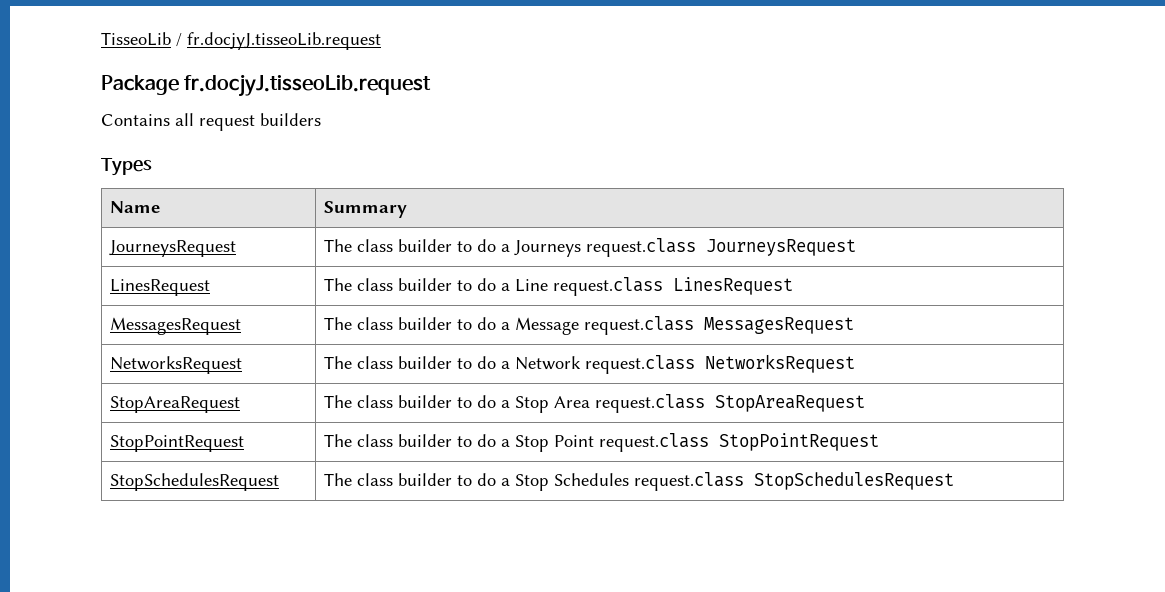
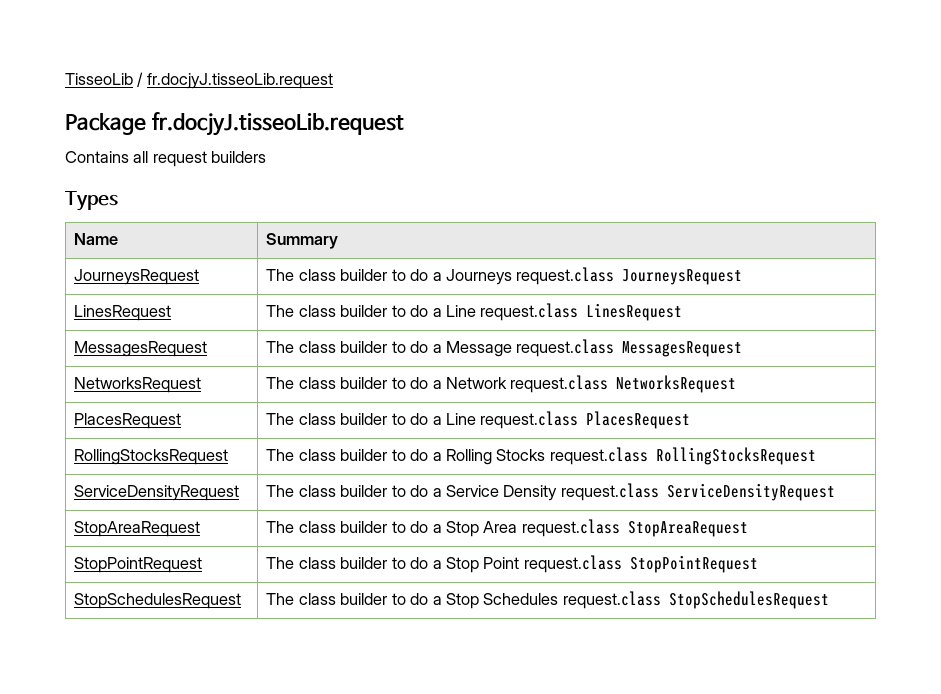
+ PlacesRequest | The class builder to do a Line request.class PlacesRequest
+ RollingStocksRequest | The class builder to do a Rolling Stocks request.class RollingStocksRequest
+ ServiceDensityRequest | The class builder to do a Service Density request.class ServiceDensityRequest

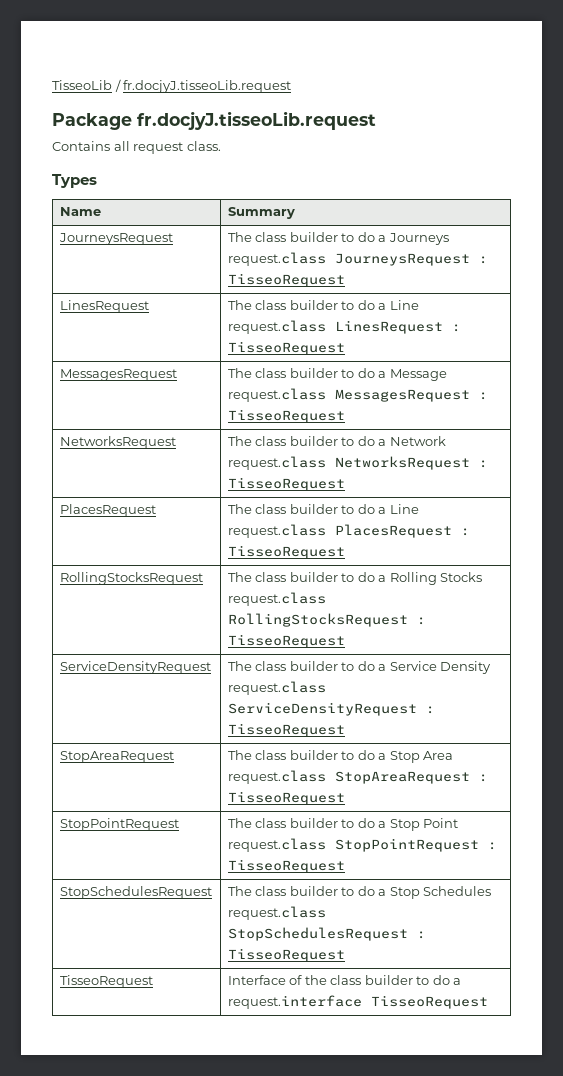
- Contains all request builders
+ Contains all request class.
- JourneysRequest | The class builder to do a Journeys request.class JourneysRequest
+ JourneysRequest | The class builder to do a Journeys request.class JourneysRequest : TisseoRequest
- LinesRequest | The class builder to do a Line request.class LinesRequest
+ LinesRequest | The class builder to do a Line request.class LinesRequest : TisseoRequest
- MessagesRequest | The class builder to do a Message request.class MessagesRequest
+ MessagesRequest | The class builder to do a Message request.class MessagesRequest : TisseoRequest
- NetworksRequest | The class builder to do a Network request.class NetworksRequest
+ NetworksRequest | The class builder to do a Network request.class NetworksRequest : TisseoRequest
- PlacesRequest | The class builder to do a Line request.class PlacesRequest
+ PlacesRequest | The class builder to do a Line request.class PlacesRequest : TisseoRequest
- RollingStocksRequest | The class builder to do a Rolling Stocks request.class RollingStocksRequest
+ RollingStocksRequest | The class builder to do a Rolling Stocks request.class RollingStocksRequest : TisseoRequest
- ServiceDensityRequest | The class builder to do a Service Density request.class ServiceDensityRequest
+ ServiceDensityRequest | The class builder to do a Service Density request.class ServiceDensityRequest : TisseoRequest
- StopAreaRequest | The class builder to do a Stop Area request.class StopAreaRequest
+ StopAreaRequest | The class builder to do a Stop Area request.class StopAreaRequest : TisseoRequest
- StopPointRequest | The class builder to do a Stop Point request.class StopPointRequest
+ StopPointRequest | The class builder to do a Stop Point request.class StopPointRequest : TisseoRequest
- StopSchedulesRequest | The class builder to do a Stop Schedules request.class StopSchedulesRequest
+ StopSchedulesRequest | The class builder to do a Stop Schedules request.class StopSchedulesRequest : TisseoRequest
+ TisseoRequest | Interface of the class builder to do a request.interface TisseoRequest

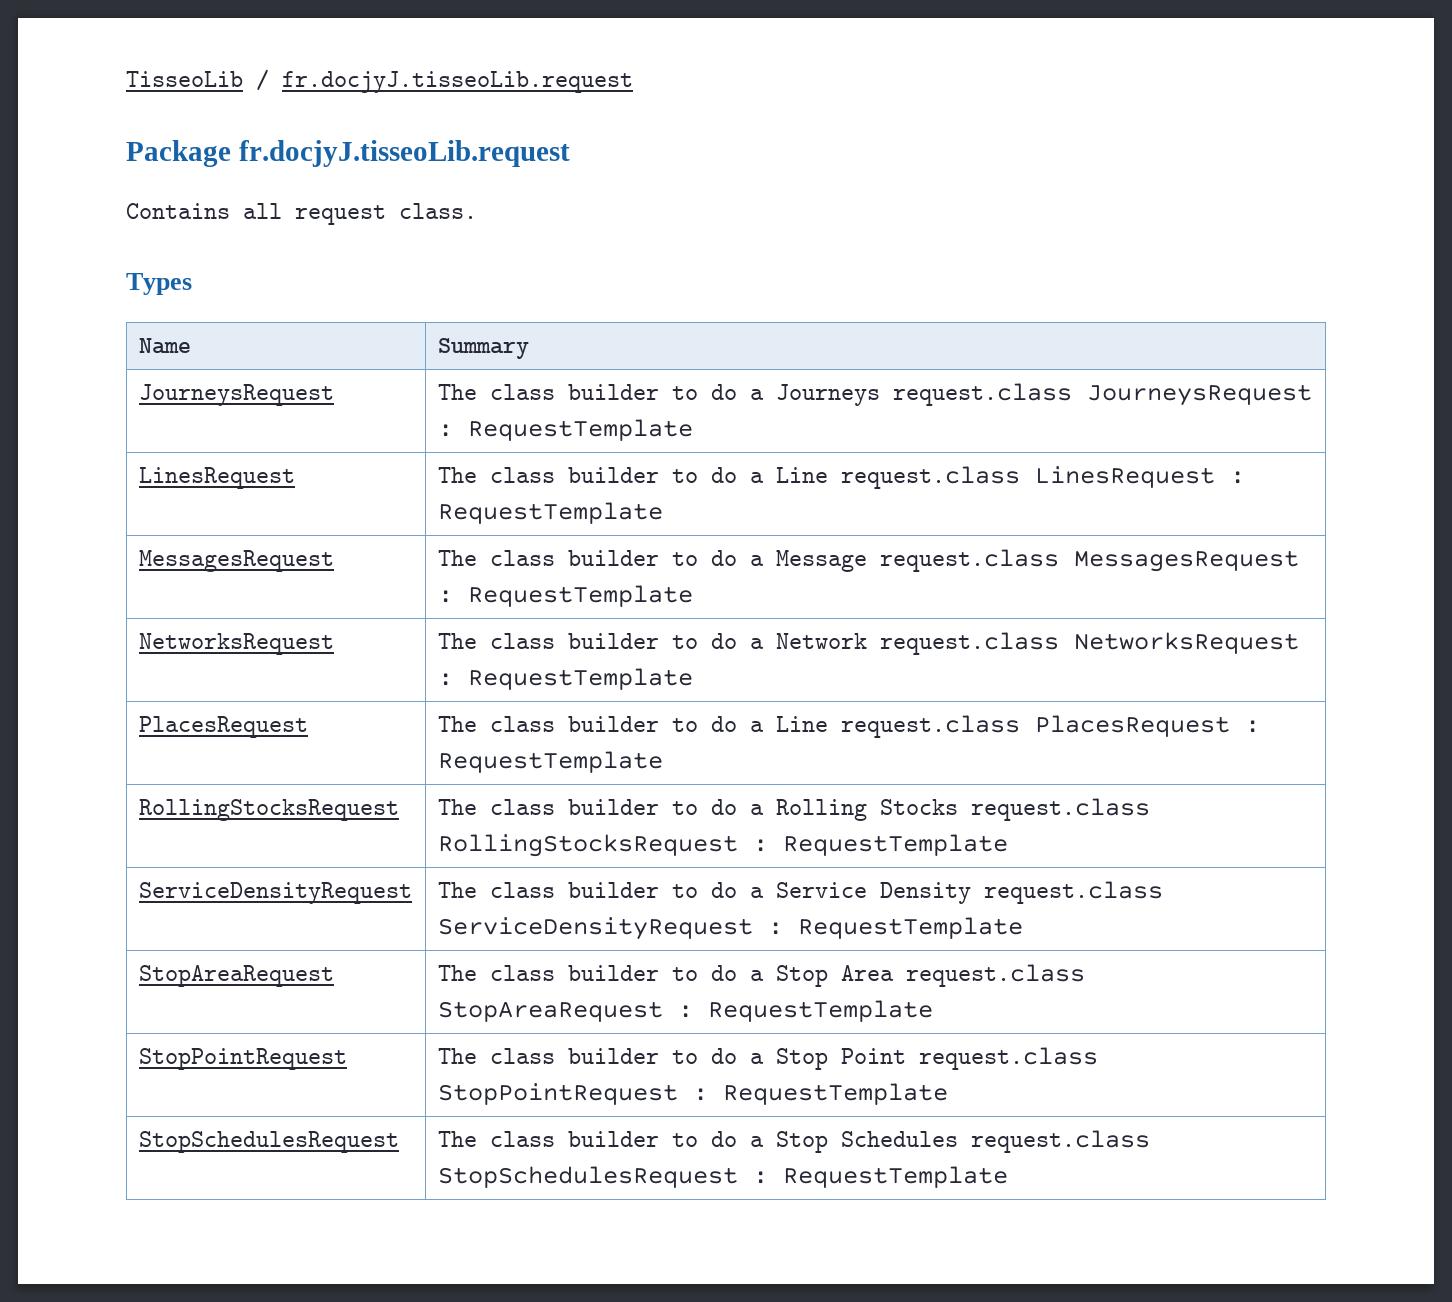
- JourneysRequest | The class builder to do a Journeys request.class JourneysRequest : TisseoRequest
+ JourneysRequest | The class builder to do a Journeys request.class JourneysRequest : RequestTemplate
- LinesRequest | The class builder to do a Line request.class LinesRequest : TisseoRequest
+ LinesRequest | The class builder to do a Line request.class LinesRequest : RequestTemplate
- MessagesRequest | The class builder to do a Message request.class MessagesRequest : TisseoRequest
+ MessagesRequest | The class builder to do a Message request.class MessagesRequest : RequestTemplate
- NetworksRequest | The class builder to do a Network request.class NetworksRequest : TisseoRequest
+ NetworksRequest | The class builder to do a Network request.class NetworksRequest : RequestTemplate
- PlacesRequest | The class builder to do a Line request.class PlacesRequest : TisseoRequest
+ PlacesRequest | The class builder to do a Line request.class PlacesRequest : RequestTemplate
- RollingStocksRequest | The class builder to do a Rolling Stocks request.class RollingStocksRequest : TisseoRequest
+ RollingStocksRequest | The class builder to do a Rolling Stocks request.class RollingStocksRequest : RequestTemplate
- ServiceDensityRequest | The class builder to do a Service Density request.class ServiceDensityRequest : TisseoRequest
+ ServiceDensityRequest | The class builder to do a Service Density request.class ServiceDensityRequest : RequestTemplate
- StopAreaRequest | The class builder to do a Stop Area request.class StopAreaRequest : TisseoRequest
+ StopAreaRequest | The class builder to do a Stop Area request.class StopAreaRequest : RequestTemplate
- StopPointRequest | The class builder to do a Stop Point request.class StopPointRequest : TisseoRequest
+ StopPointRequest | The class builder to do a Stop Point request.class StopPointRequest : RequestTemplate
- StopSchedulesRequest | The class builder to do a Stop Schedules request.class StopSchedulesRequest : TisseoRequest
- TisseoRequest | Interface of the class builder to do a request.interface TisseoRequest
+ StopSchedulesRequest | The class builder to do a Stop Schedules request.class StopSchedulesRequest : RequestTemplate

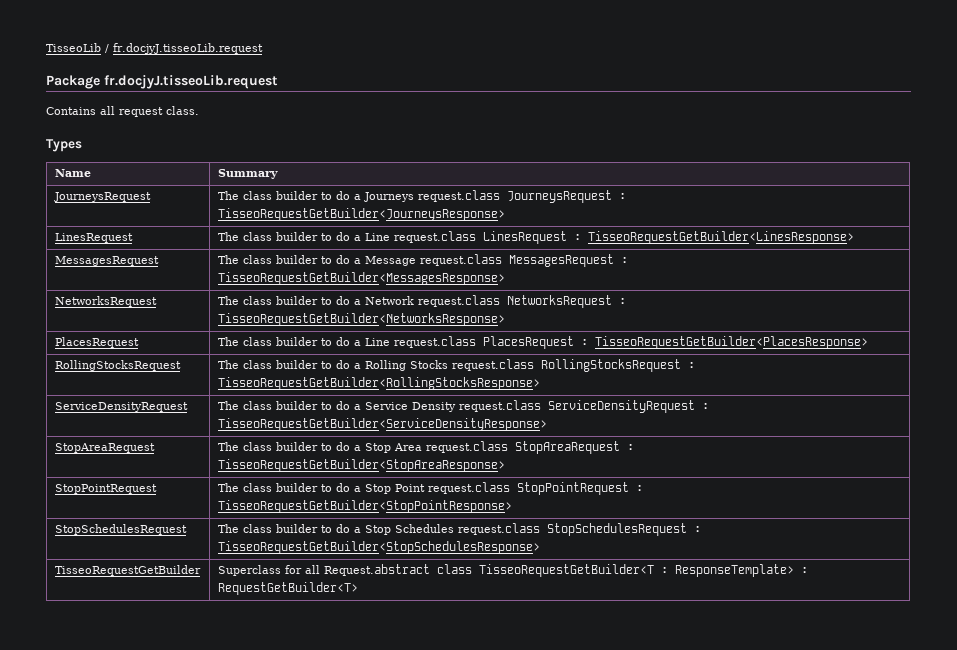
- JourneysRequest | The class builder to do a Journeys request.class JourneysRequest : RequestTemplate
+ JourneysRequest | The class builder to do a Journeys request.class JourneysRequest : TisseoRequestGetBuilder<JourneysResponse>
- LinesRequest | The class builder to do a Line request.class LinesRequest : RequestTemplate
+ LinesRequest | The class builder to do a Line request.class LinesRequest : TisseoRequestGetBuilder<LinesResponse>
- MessagesRequest | The class builder to do a Message request.class MessagesRequest : RequestTemplate
+ MessagesRequest | The class builder to do a Message request.class MessagesRequest : TisseoRequestGetBuilder<MessagesResponse>
- NetworksRequest | The class builder to do a Network request.class NetworksRequest : RequestTemplate
+ NetworksRequest | The class builder to do a Network request.class NetworksRequest : TisseoRequestGetBuilder<NetworksResponse>
- PlacesRequest | The class builder to do a Line request.class PlacesRequest : RequestTemplate
+ PlacesRequest | The class builder to do a Line request.class PlacesRequest : TisseoRequestGetBuilder<PlacesResponse>
- RollingStocksRequest | The class builder to do a Rolling Stocks request.class RollingStocksRequest : RequestTemplate
+ RollingStocksRequest | The class builder to do a Rolling Stocks request.class RollingStocksRequest : TisseoRequestGetBuilder<RollingStocksResponse>
- ServiceDensityRequest | The class builder to do a Service Density request.class ServiceDensityRequest : RequestTemplate
+ ServiceDensityRequest | The class builder to do a Service Density request.class ServiceDensityRequest : TisseoRequestGetBuilder<ServiceDensityResponse>
- StopAreaRequest | The class builder to do a Stop Area request.class StopAreaRequest : RequestTemplate
+ StopAreaRequest | The class builder to do a Stop Area request.class StopAreaRequest : TisseoRequestGetBuilder<StopAreaResponse>
- StopPointRequest | The class builder to do a Stop Point request.class StopPointRequest : RequestTemplate
+ StopPointRequest | The class builder to do a Stop Point request.class StopPointRequest : TisseoRequestGetBuilder<StopPointResponse>
- StopSchedulesRequest | The class builder to do a Stop Schedules request.class StopSchedulesRequest : RequestTemplate
+ StopSchedulesRequest | The class builder to do a Stop Schedules request.class StopSchedulesRequest : TisseoRequestGetBuilder<StopSchedulesResponse>
+ TisseoRequestGetBuilder | Superclass for all Request.abstract class TisseoRequestGetBuilder<T : ResponseTemplate> : RequestGetBuilder<T>

